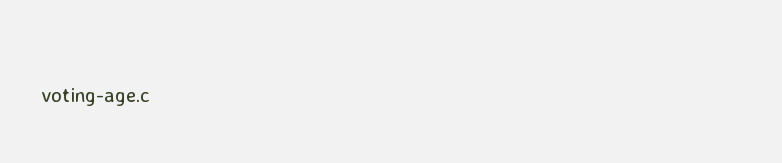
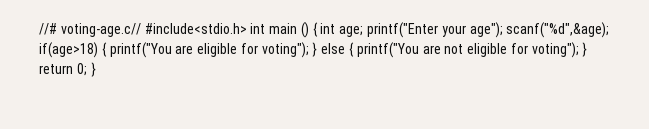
- voting-age.c
+ //# voting-age.c// #include<stdio.h> int main () { int age; printf("Enter your age"); scanf("%d",&age); if(age>18) { printf("You are eligible for voting"); } else { printf("You are not eligible for voting"); } return 0; }

